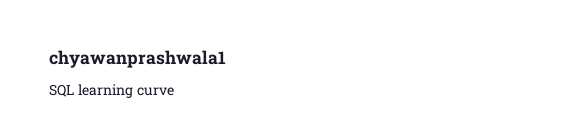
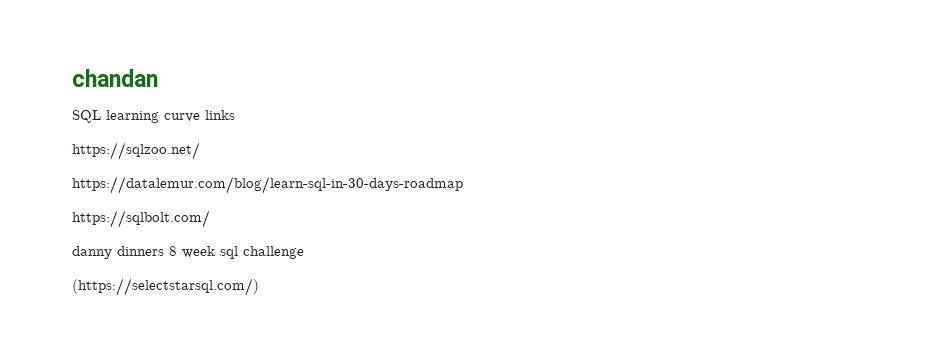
- chyawanprashwala1
+ chandan
- SQL learning curve
+ SQL learning curve links
+ https://sqlzoo.net/
+ https://datalemur.com/blog/learn-sql-in-30-days-roadmap
+ https://sqlbolt.com/
+ danny dinners 8 week sql challenge
+ (https://selectstarsql.com/)

